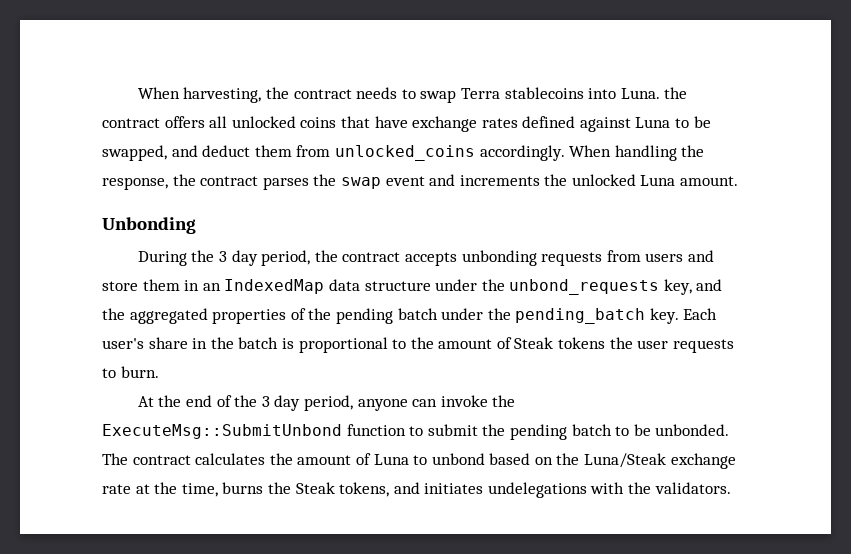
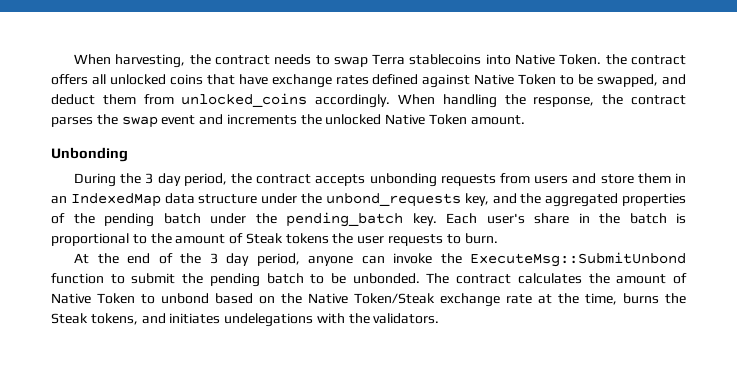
- When harvesting, the contract needs to swap Terra stablecoins into Luna. the contract offers all unlocked coins that have exchange rates defined against Luna to be swapped, and deduct them from unlocked_coins accordingly.
+ When harvesting, the contract needs to swap Terra stablecoins into Native Token. the contract offers all unlocked coins that have exchange rates defined against Native Token to be swapped, and deduct them from unlocked_coins accordingly.
- When handling the response, the contract parses the swap event and increments the unlocked Luna amount.
+ When handling the response, the contract parses the swap event and increments the unlocked Native Token amount.
- The contract calculates the amount of Luna to unbond based on the Luna/Steak exchange rate at the time, burns the Steak tokens, and initiates undelegations with the validators.
+ The contract calculates the amount of Native Token to unbond based on the Native Token/Steak exchange rate at the time, burns the Steak tokens, and initiates undelegations with the validators.

